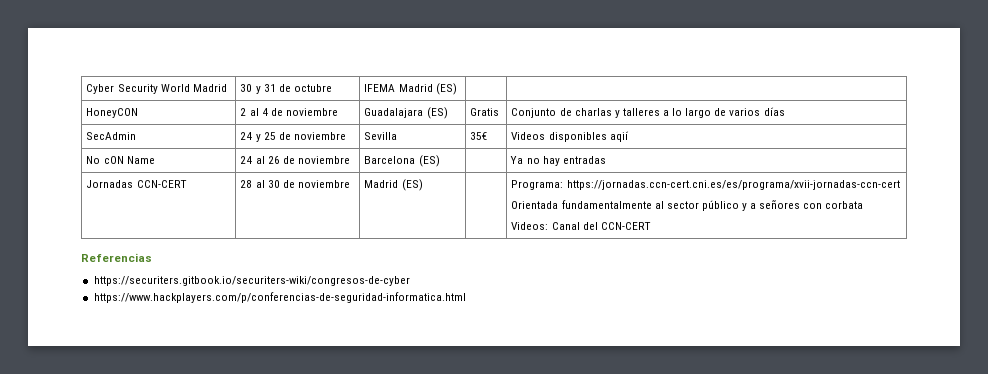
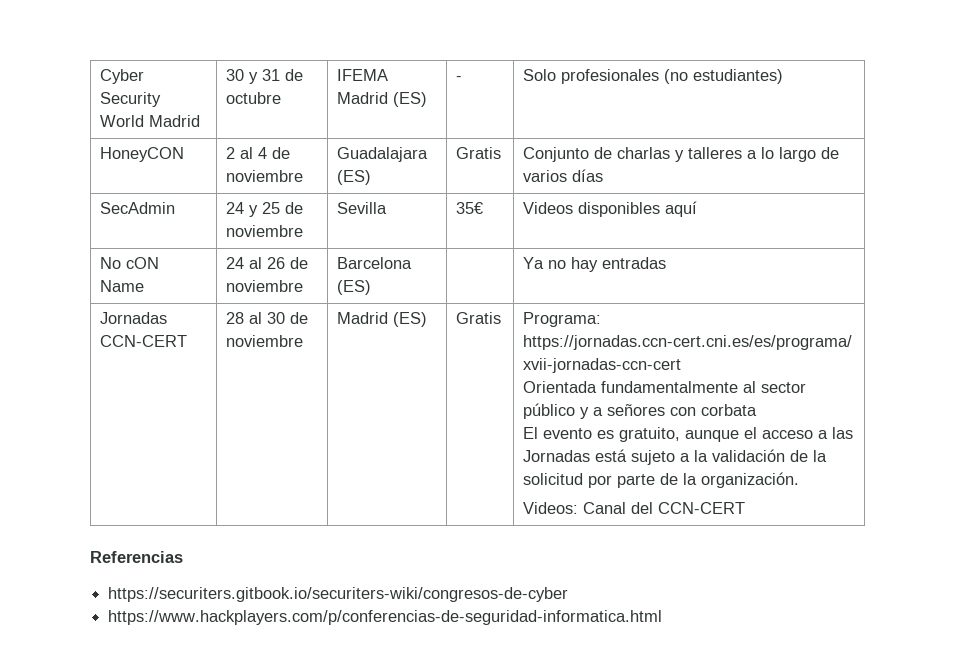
- Cyber Security World Madrid | 30 y 31 de octubre | IFEMA Madrid (ES) | |
+ Cyber Security World Madrid | 30 y 31 de octubre | IFEMA Madrid (ES) | - | Solo profesionales (no estudiantes)
- SecAdmin | 24 y 25 de noviembre | Sevilla | 35€ | Videos disponibles aqií
+ SecAdmin | 24 y 25 de noviembre | Sevilla | 35€ | Videos disponibles aquí
- 28 al 30 de noviembre | Madrid (ES)
+ 28 al 30 de noviembre | Madrid (ES) | Gratis
+ El evento es gratuito, aunque el acceso a las Jornadas está sujeto a la validación de la solicitud por parte de la organización.

